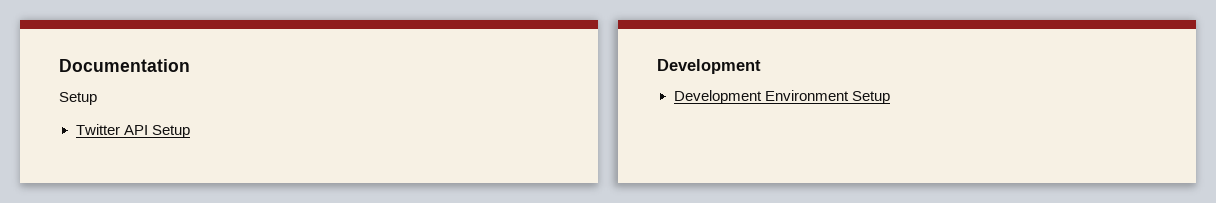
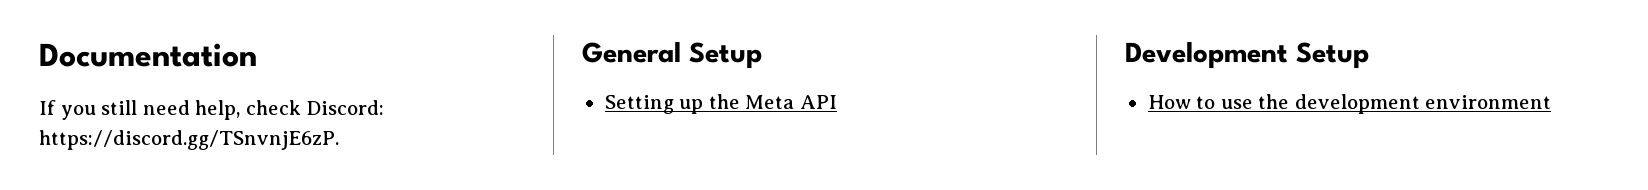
  Documentation
- Setup
- Twitter API Setup
- Development
- Development Environment Setup
+ If you still need help, check Discord: https://discord.gg/TSnvnjE6zP.
+ General Setup
+ Setting up the Meta API
+ Development Setup
+ How to use the development environment

